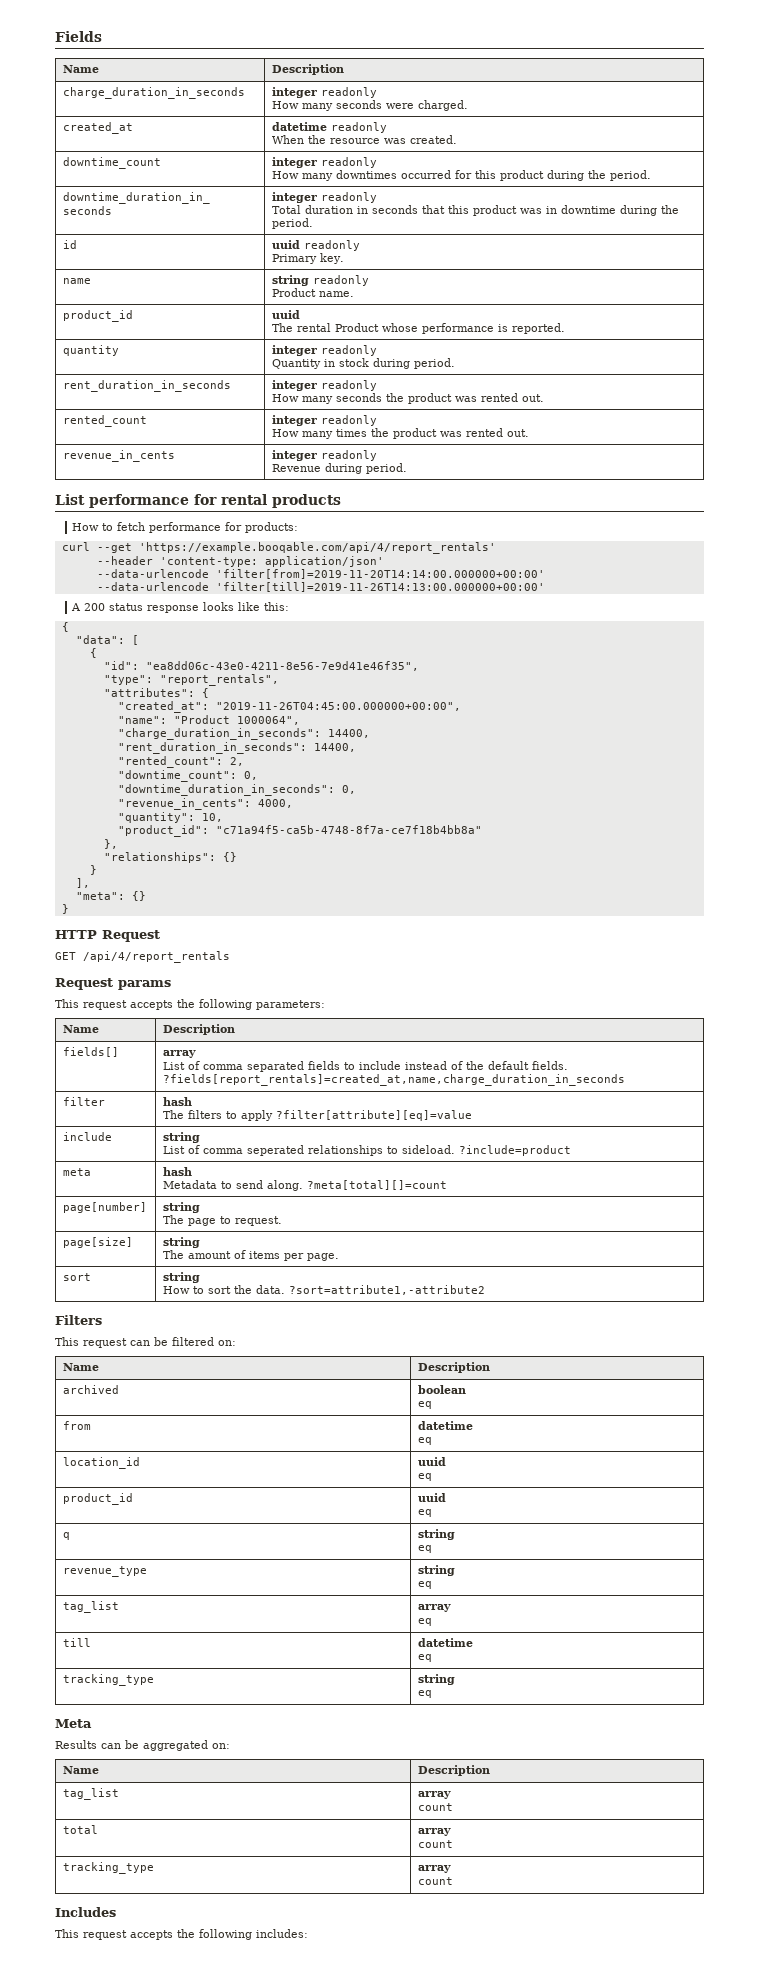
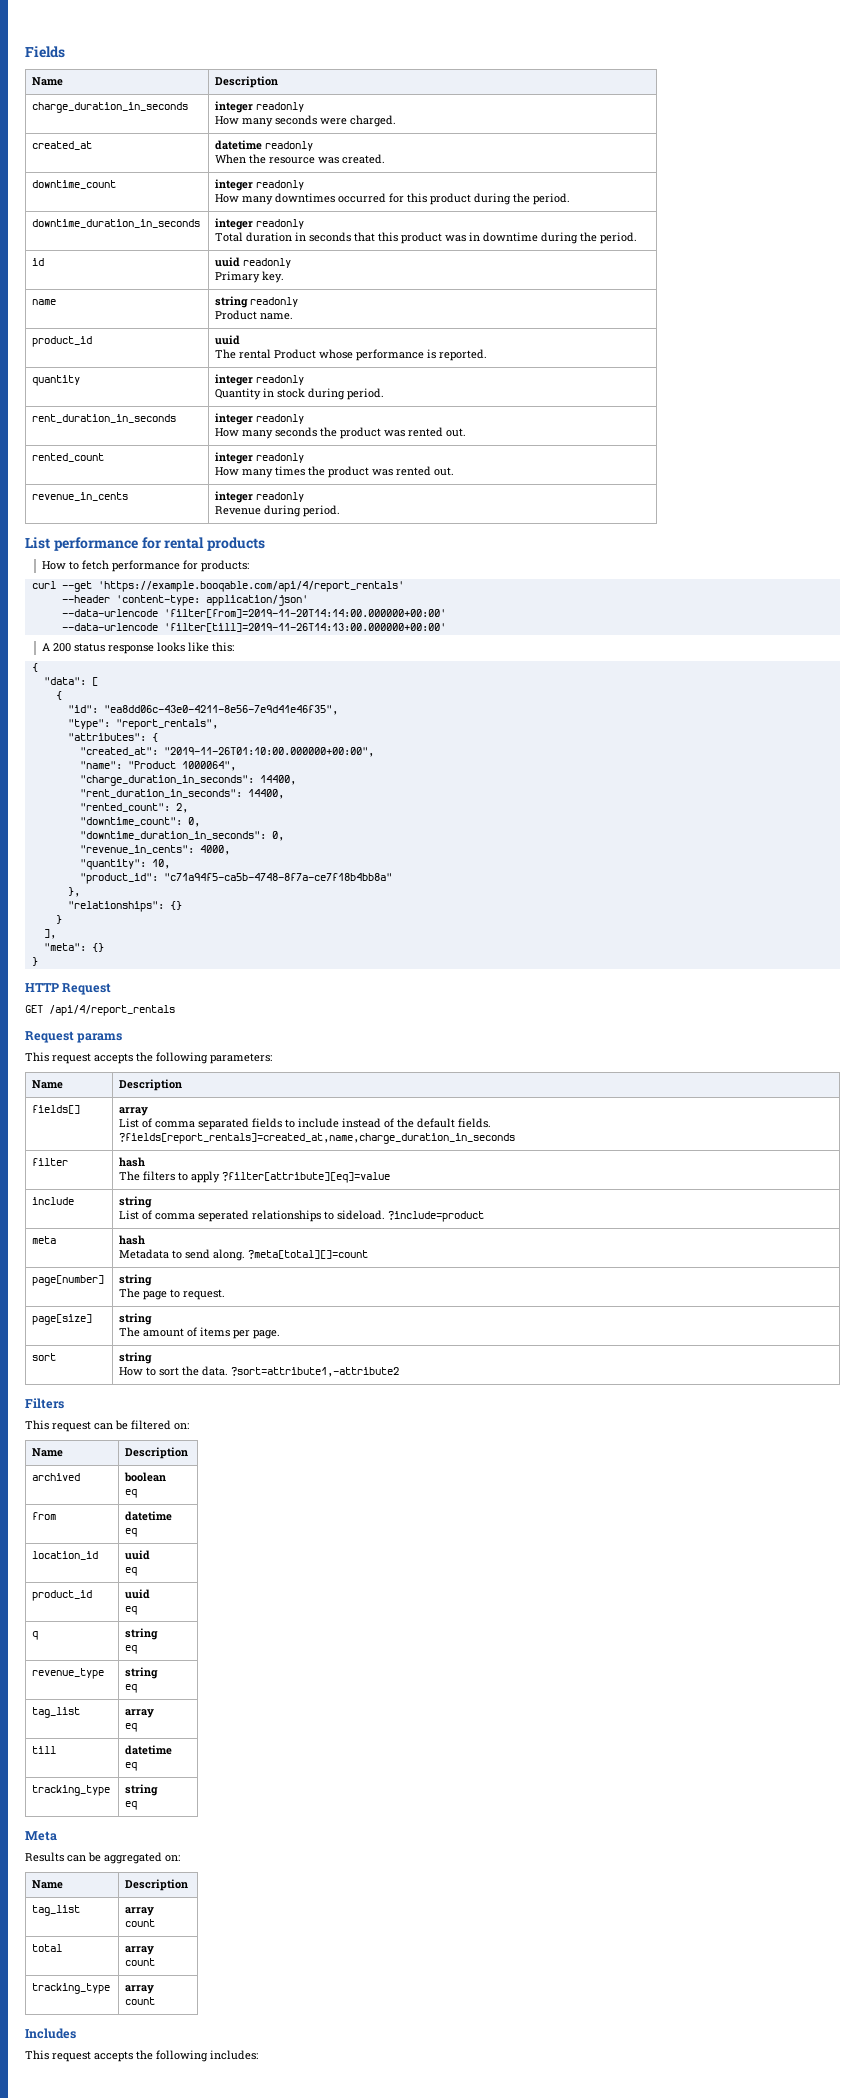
- "created_at": "2019-11-26T04:45:00.000000+00:00",
+ "created_at": "2019-11-26T01:10:00.000000+00:00",

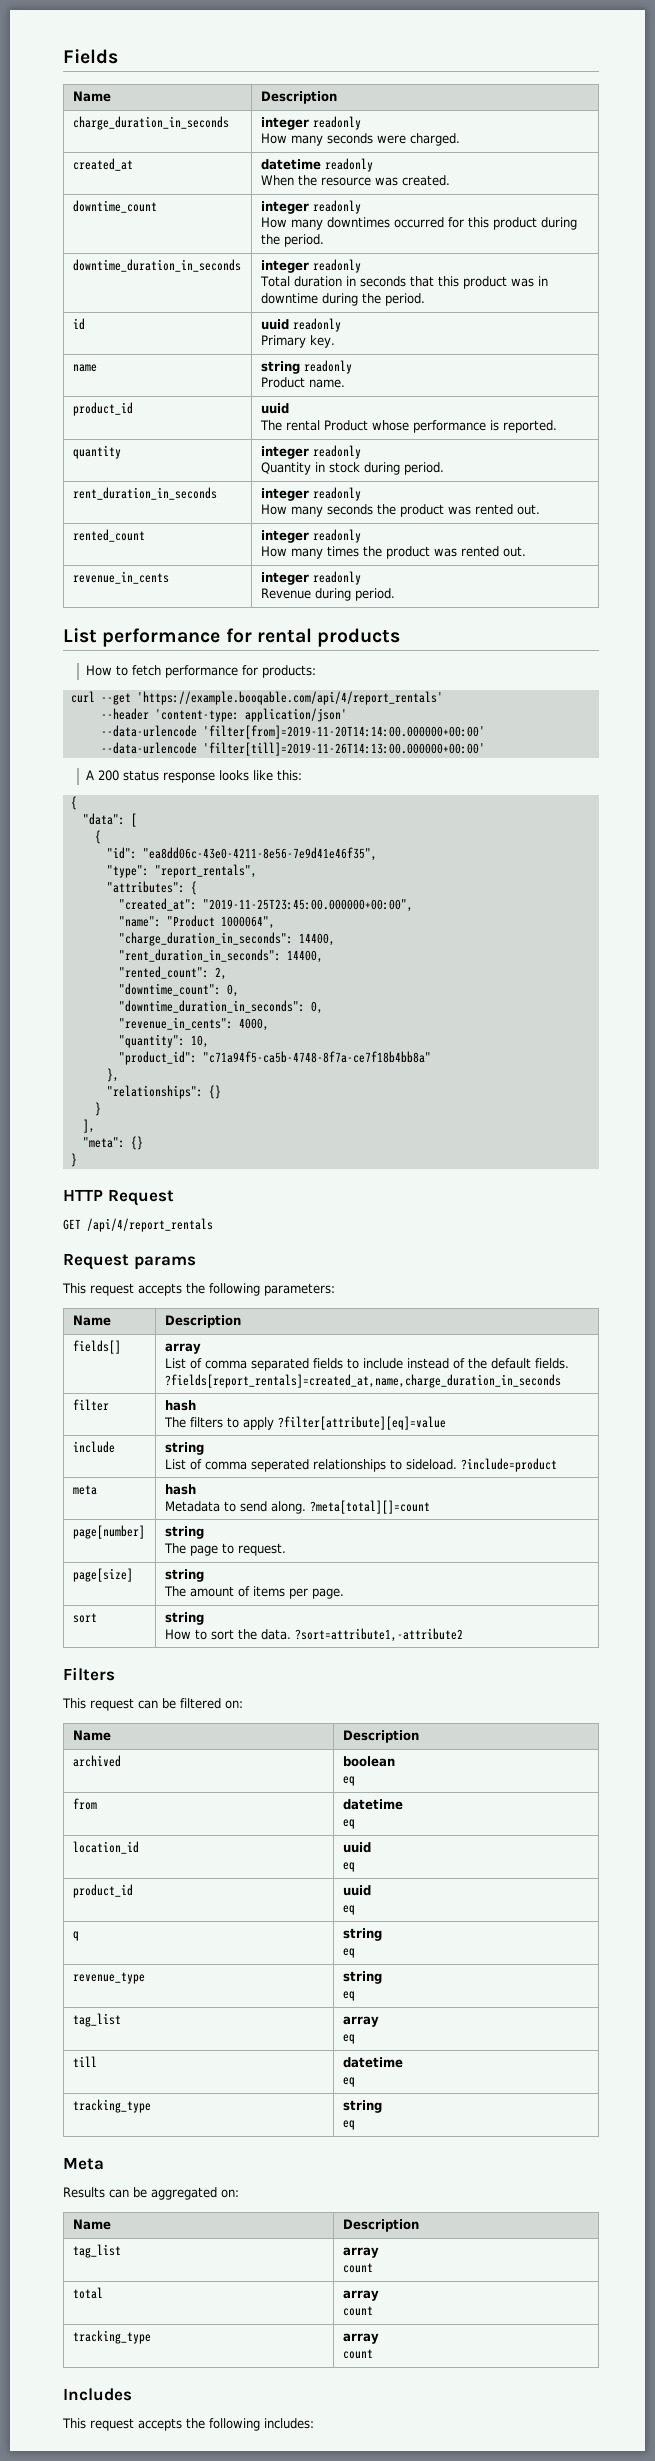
- "created_at": "2019-11-26T01:10:00.000000+00:00",
+ "created_at": "2019-11-25T23:45:00.000000+00:00",

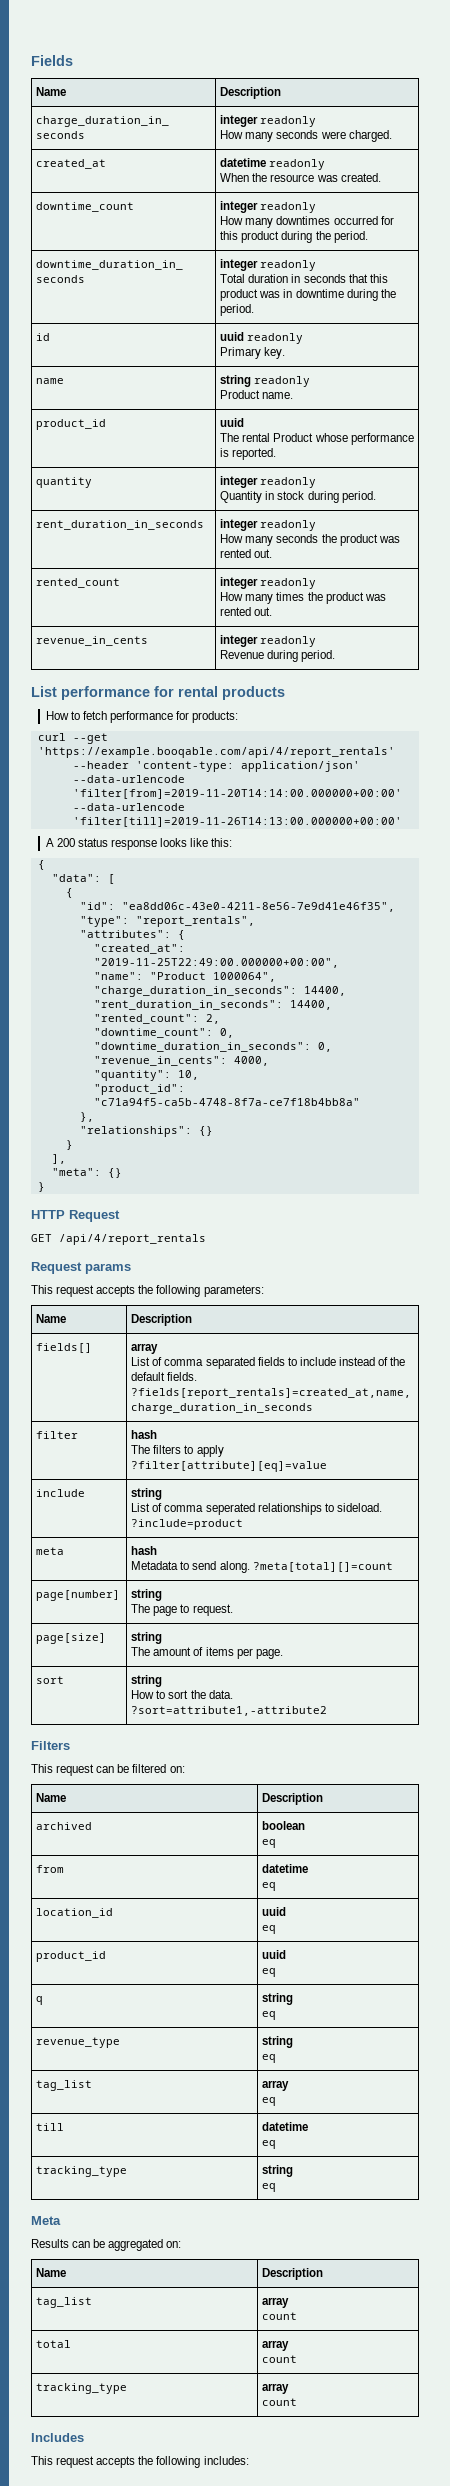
- "created_at": "2019-11-25T23:45:00.000000+00:00",
+ "created_at": "2019-11-25T22:49:00.000000+00:00",

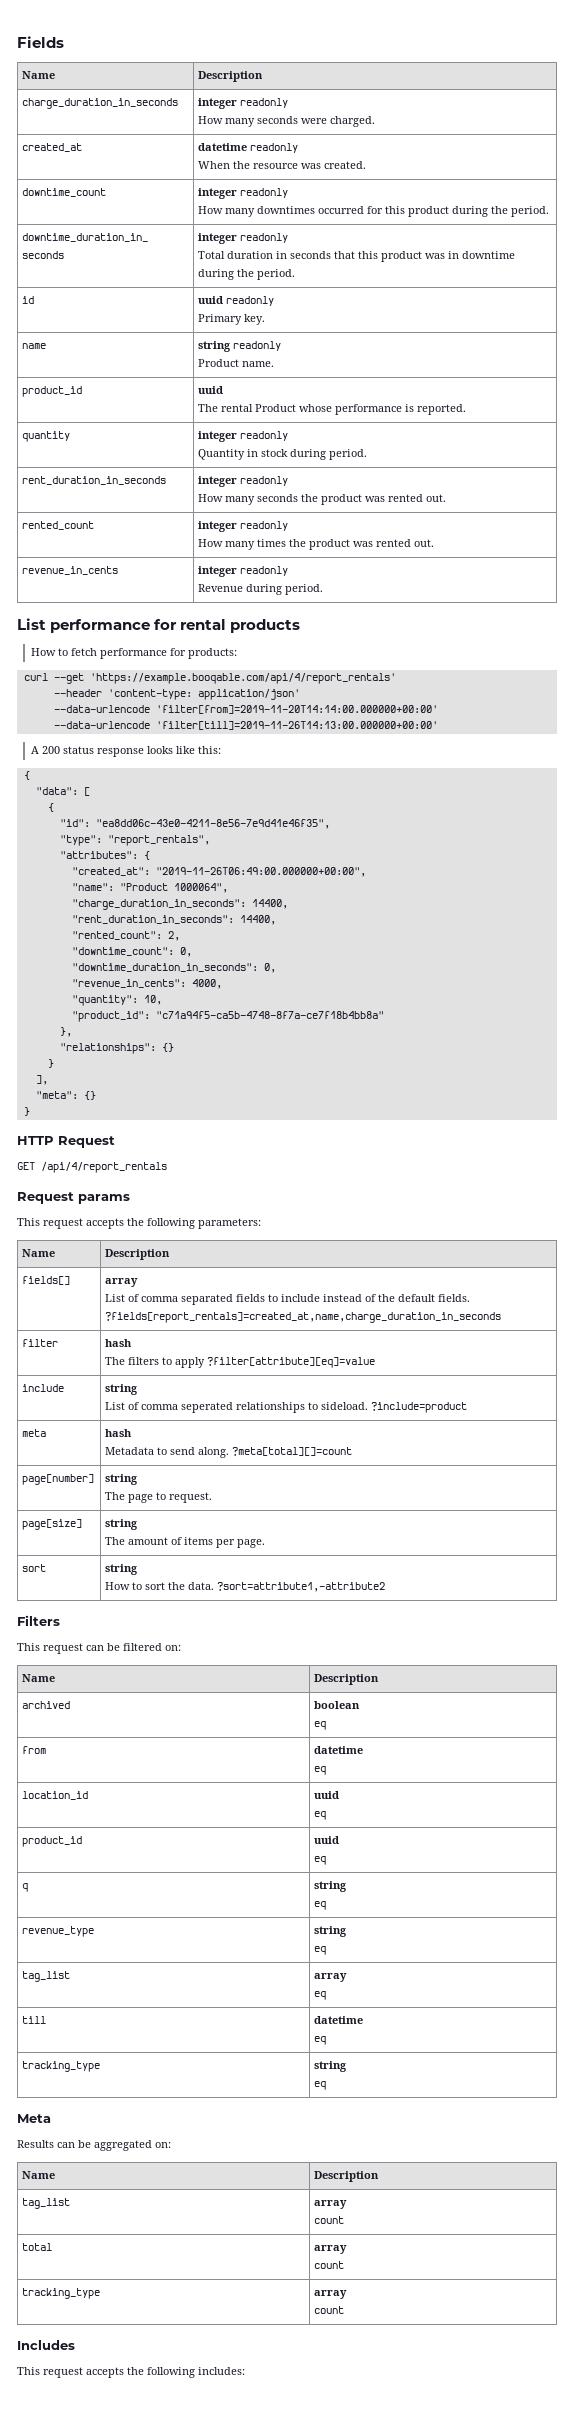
- "created_at": "2019-11-25T22:49:00.000000+00:00",
+ "created_at": "2019-11-26T06:49:00.000000+00:00",

